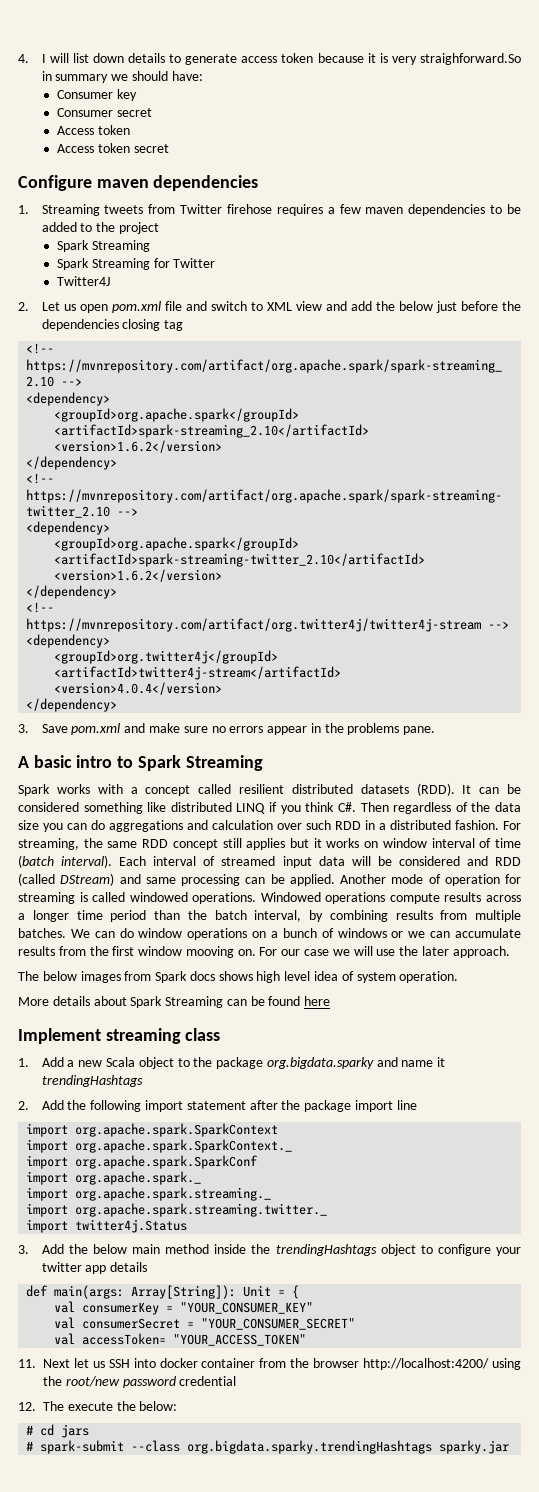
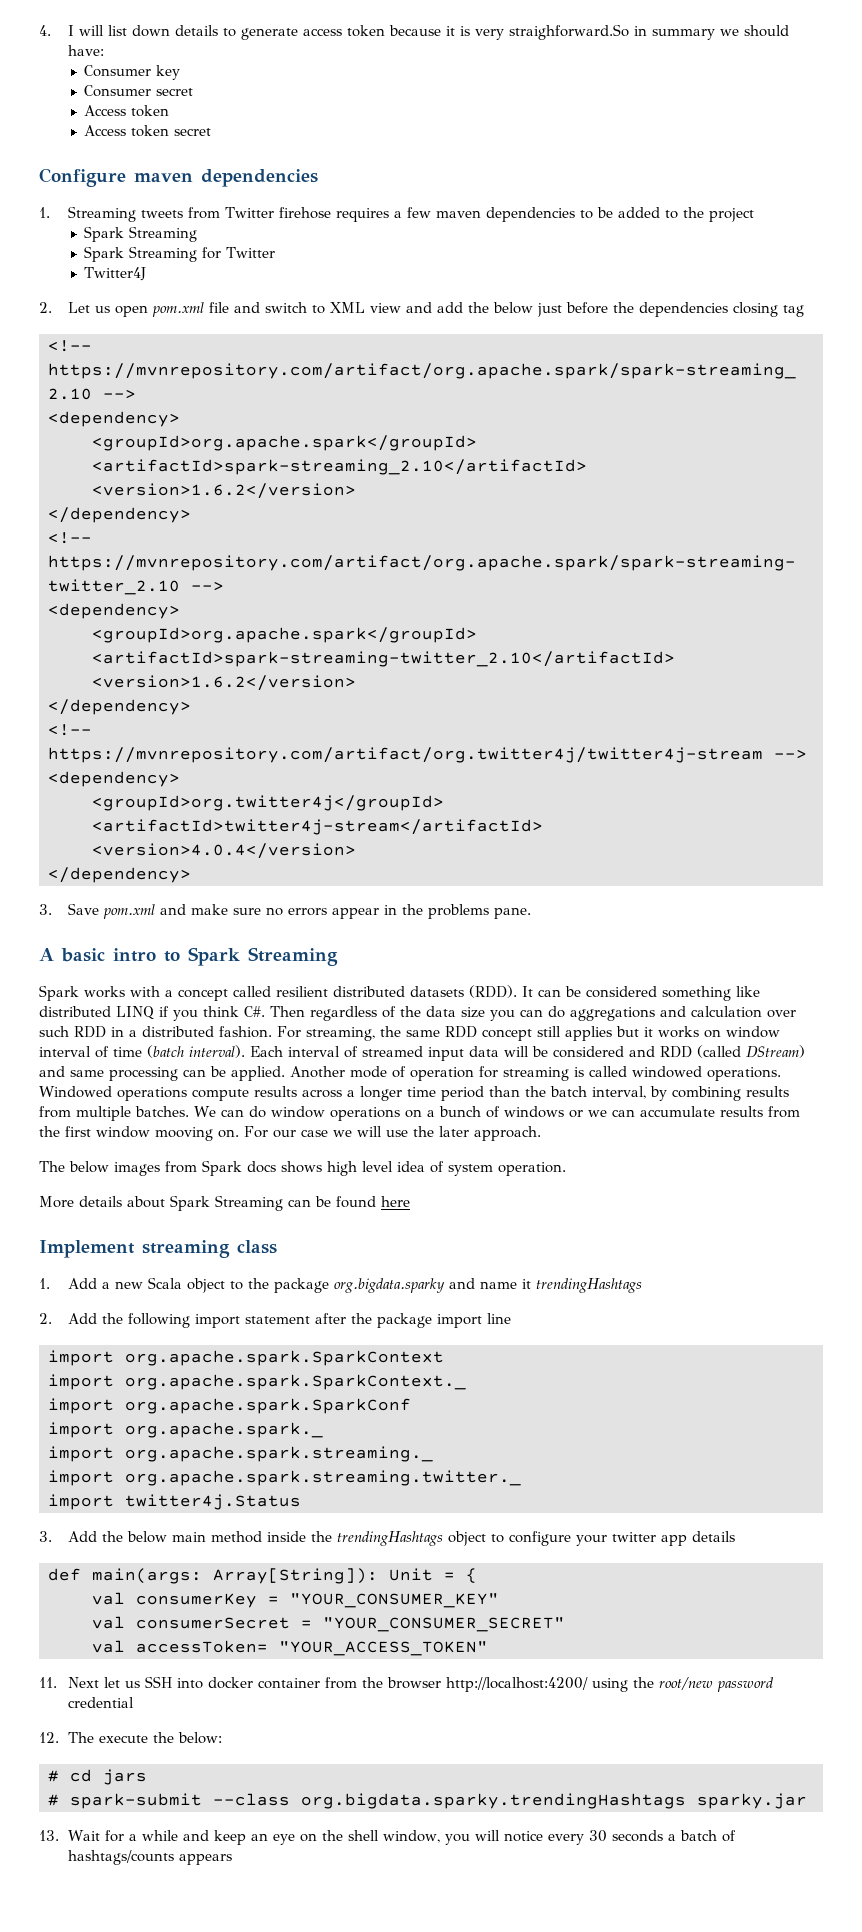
+ 13. Wait for a while and keep an eye on the shell window, you will notice every 30 seconds a batch of hashtags/counts appears

